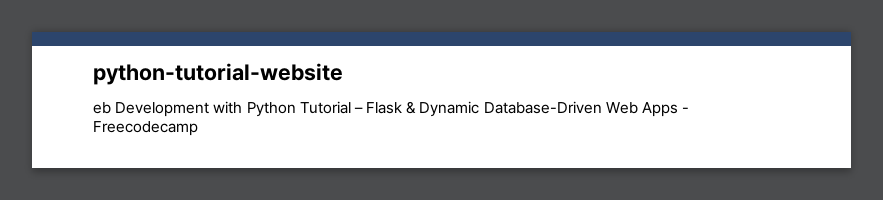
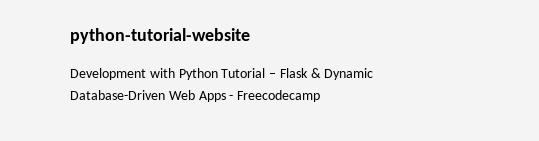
- eb Development with Python Tutorial – Flask & Dynamic Database-Driven Web Apps - Freecodecamp
+ Development with Python Tutorial – Flask & Dynamic Database-Driven Web Apps - Freecodecamp

